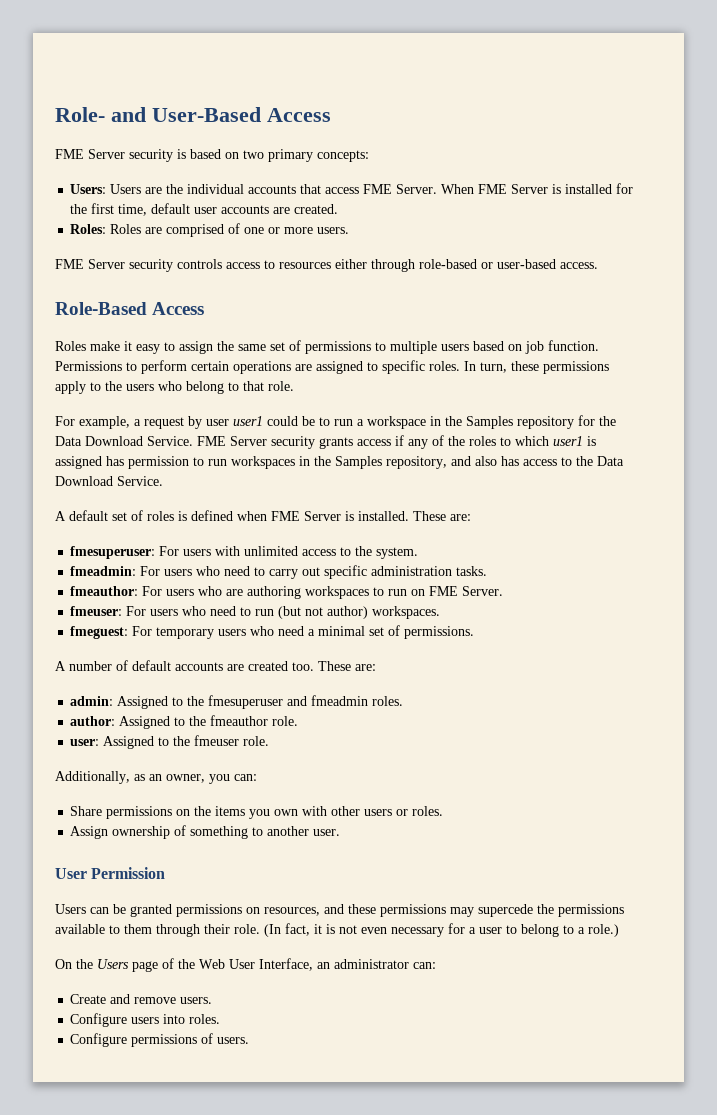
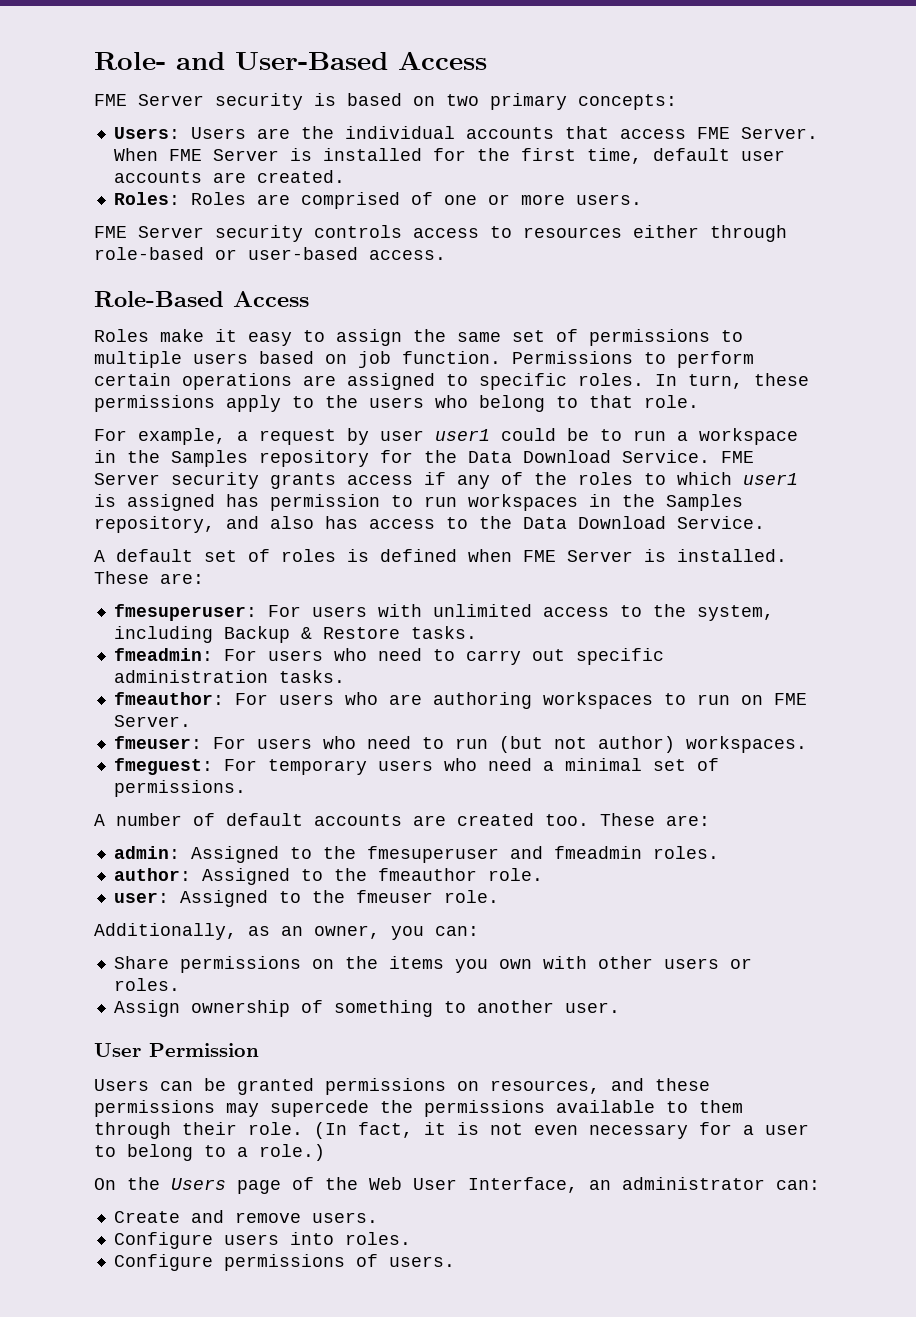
- fmesuperuser: For users with unlimited access to the system.
+ fmesuperuser: For users with unlimited access to the system, including Backup & Restore tasks.

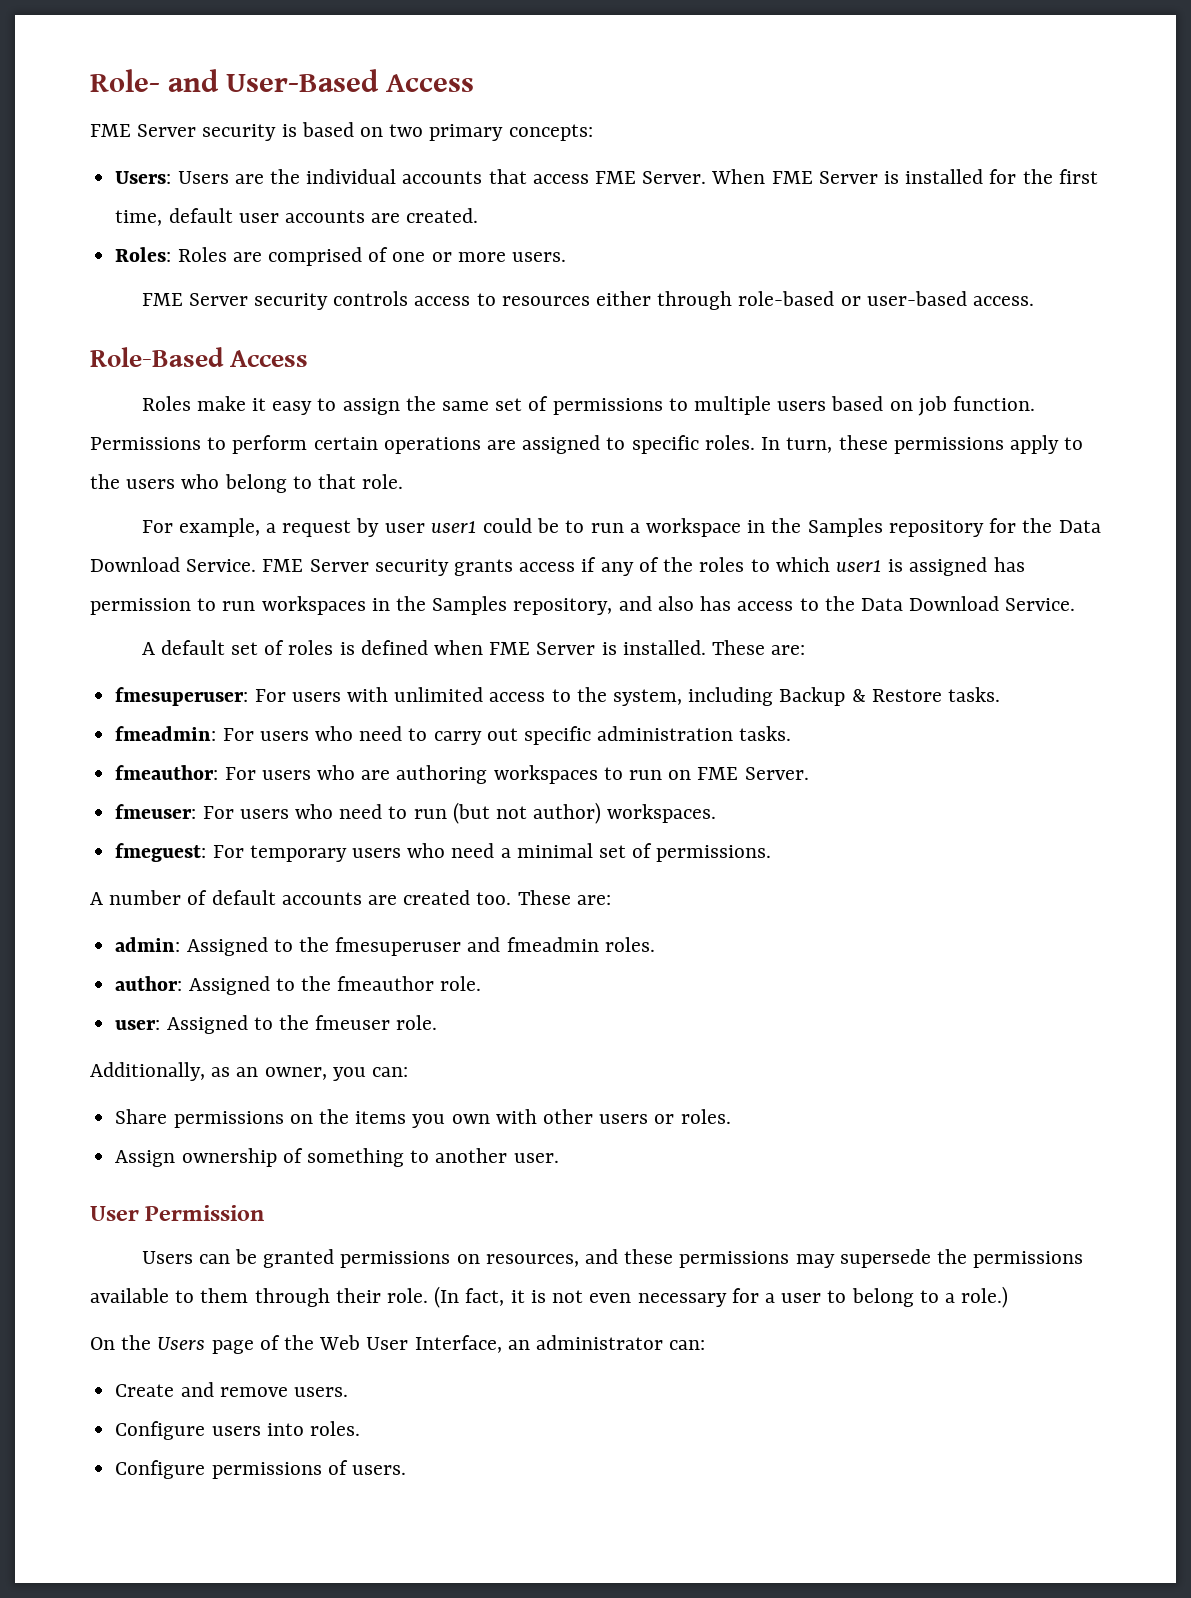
- Users can be granted permissions on resources, and these permissions may supercede the permissions available to them through their role.
+ Users can be granted permissions on resources, and these permissions may supersede the permissions available to them through their role.

